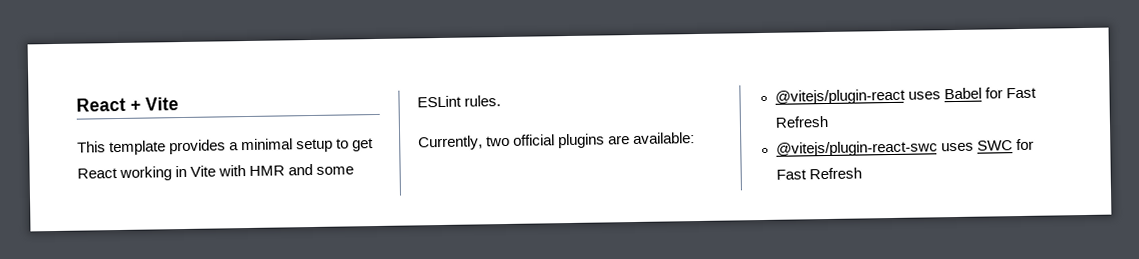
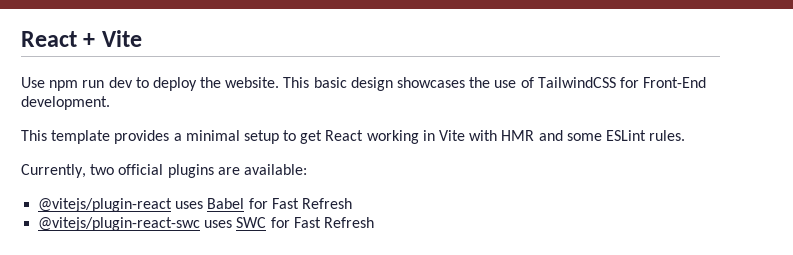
+ Use npm run dev to deploy the website. This basic design showcases the use of TailwindCSS for Front-End development.

